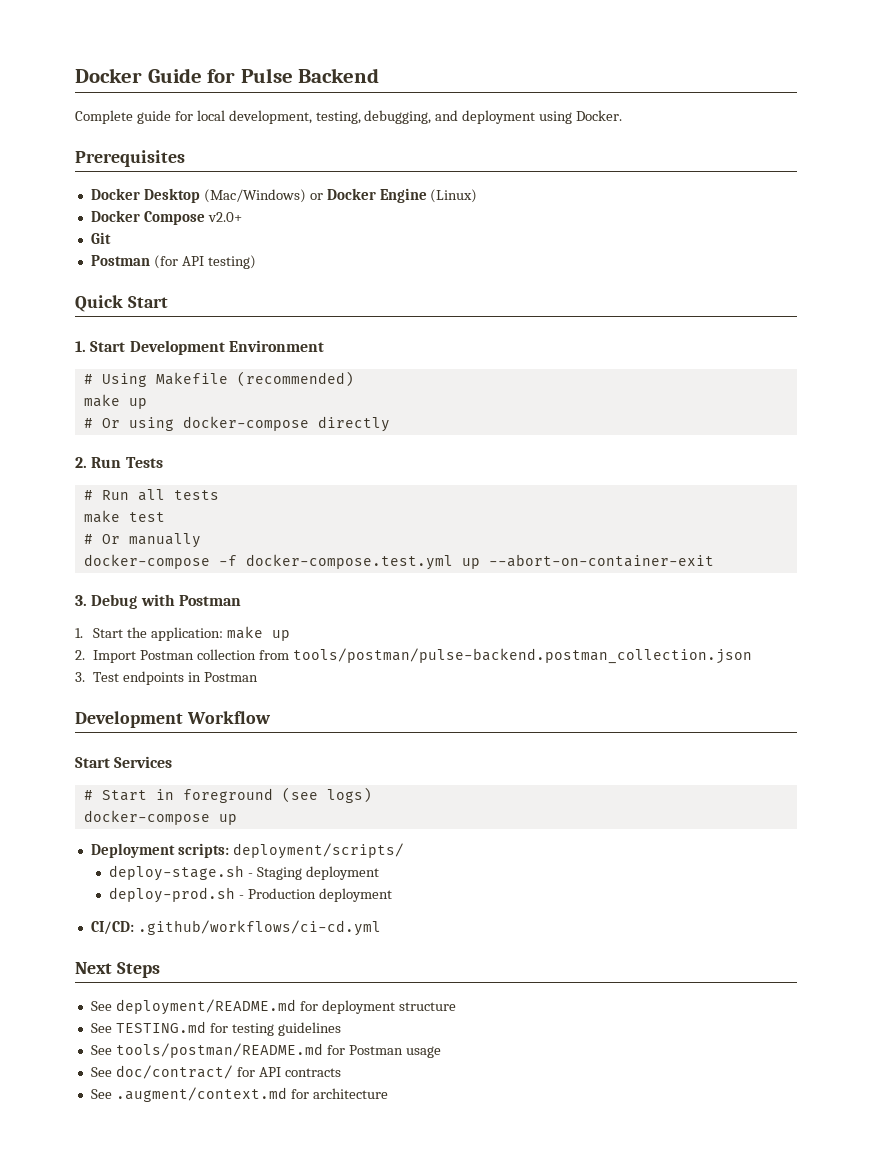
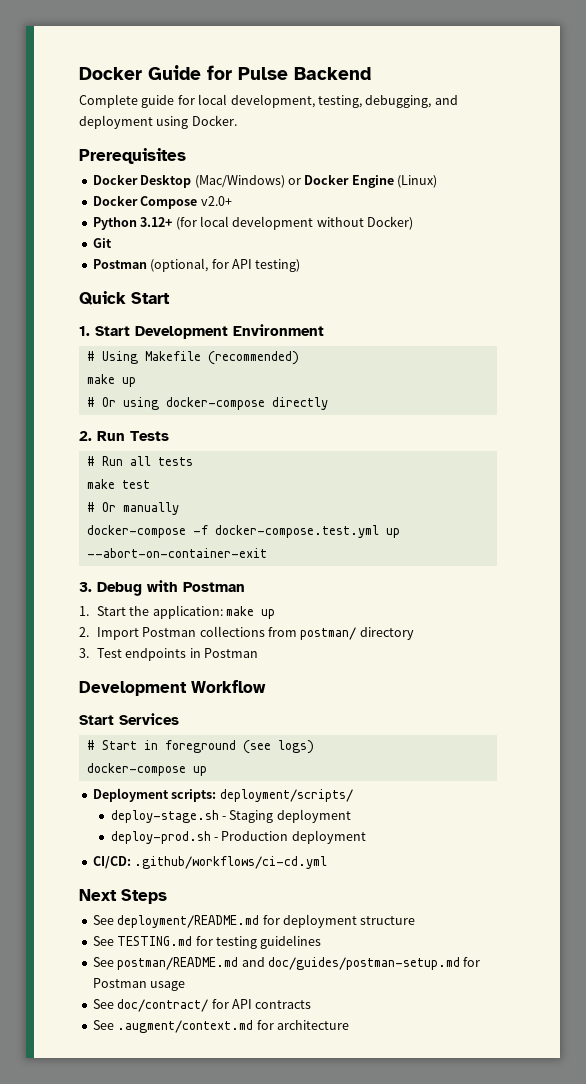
+ Python 3.12+ (for local development without Docker)
- Postman (for API testing)
+ Postman (optional, for API testing)
- 2. Import Postman collection from tools/postman/pulse-backend.postman_collection.json
+ 2. Import Postman collections from postman/ directory
- See tools/postman/README.md for Postman usage
+ See postman/README.md and doc/guides/postman-setup.md for Postman usage

